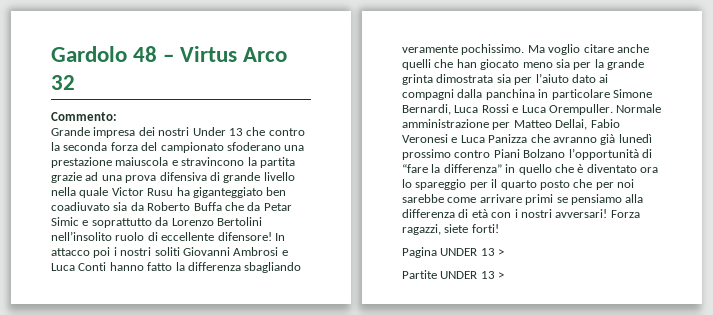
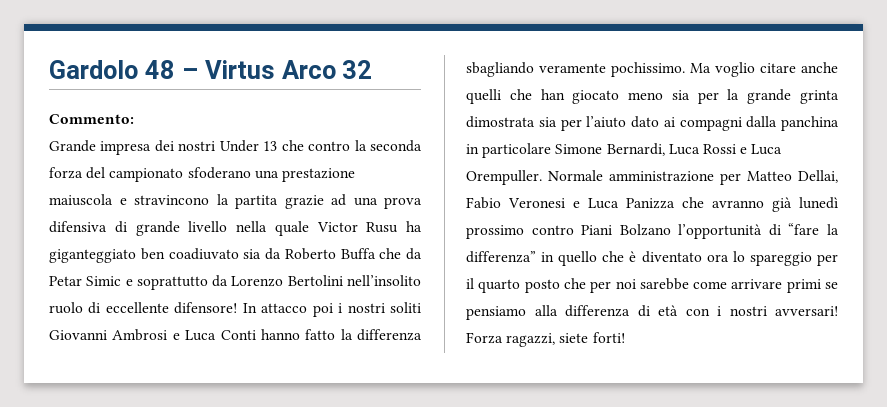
- Pagina UNDER 13 >
- Partite UNDER 13 >

